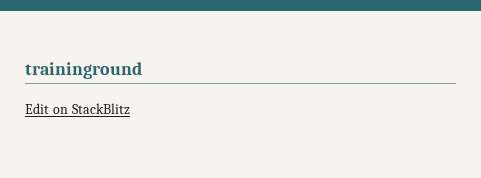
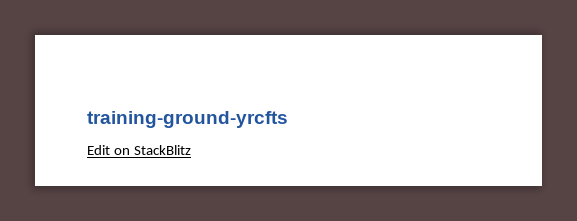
- traininground
+ training-ground-yrcfts

